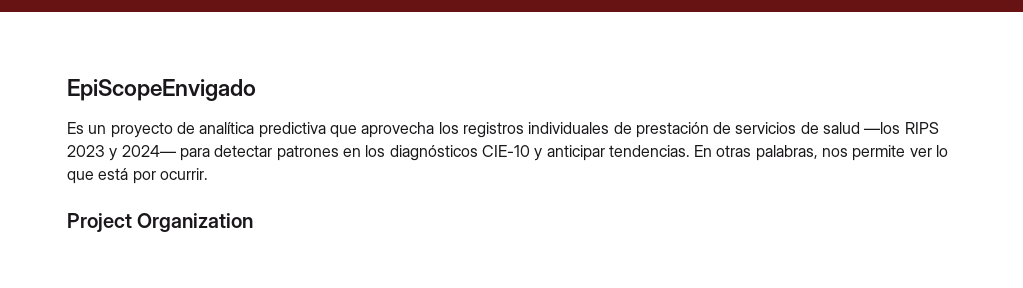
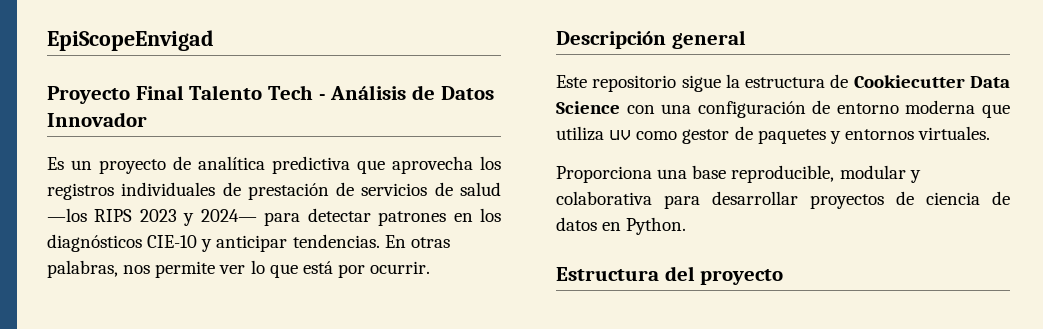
- EpiScopeEnvigado
+ EpiScopeEnvigad
+ Proyecto Final Talento Tech - Análisis de Datos Innovador
- Project Organization
+ Descripción general
+ Este repositorio sigue la estructura de Cookiecutter Data Science con una configuración de entorno moderna que utiliza uv como gestor de paquetes y entornos virtuales.
+ Proporciona una base reproducible, modular y colaborativa para desarrollar proyectos de ciencia de datos en Python.
+ Estructura del proyecto

